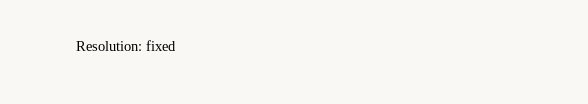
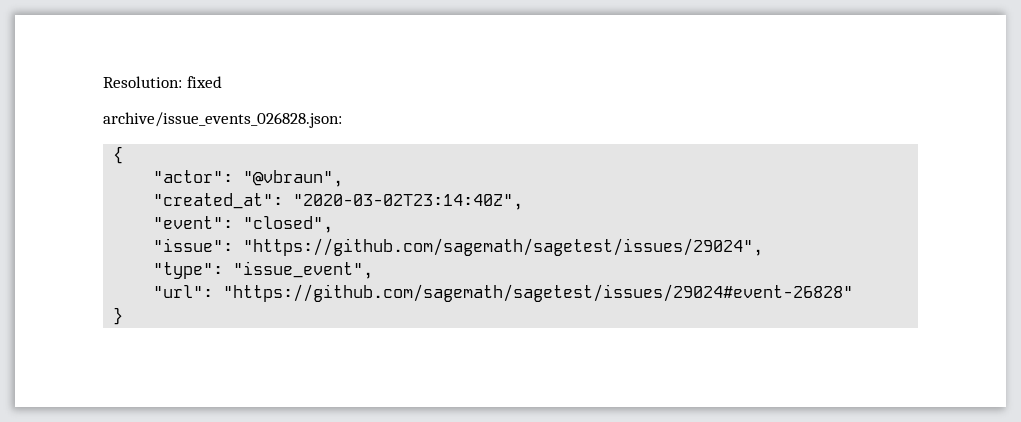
+ archive/issue_events_026828.json:
+ {
+ "actor": "@vbraun",
+ "created_at": "2020-03-02T23:14:40Z",
+ "event": "closed",
+ "issue": "https://github.com/sagemath/sagetest/issues/29024",
+ "type": "issue_event",
+ "url": "https://github.com/sagemath/sagetest/issues/29024#event-26828"
+ }

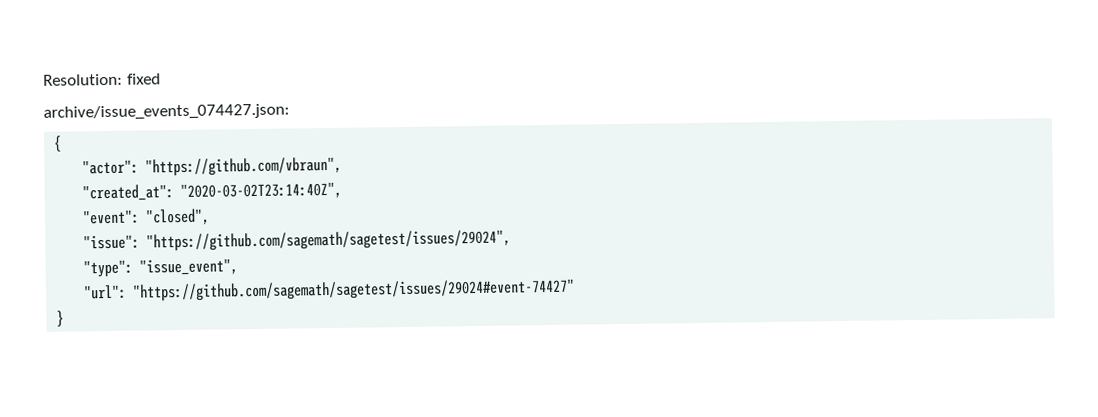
- archive/issue_events_026828.json:
+ archive/issue_events_074427.json:
- "actor": "@vbraun",
+ "actor": "https://github.com/vbraun",
- "url": "https://github.com/sagemath/sagetest/issues/29024#event-26828"
+ "url": "https://github.com/sagemath/sagetest/issues/29024#event-74427"

